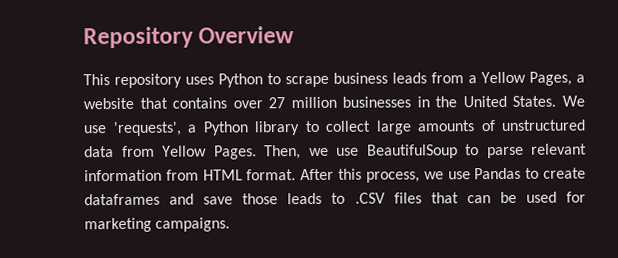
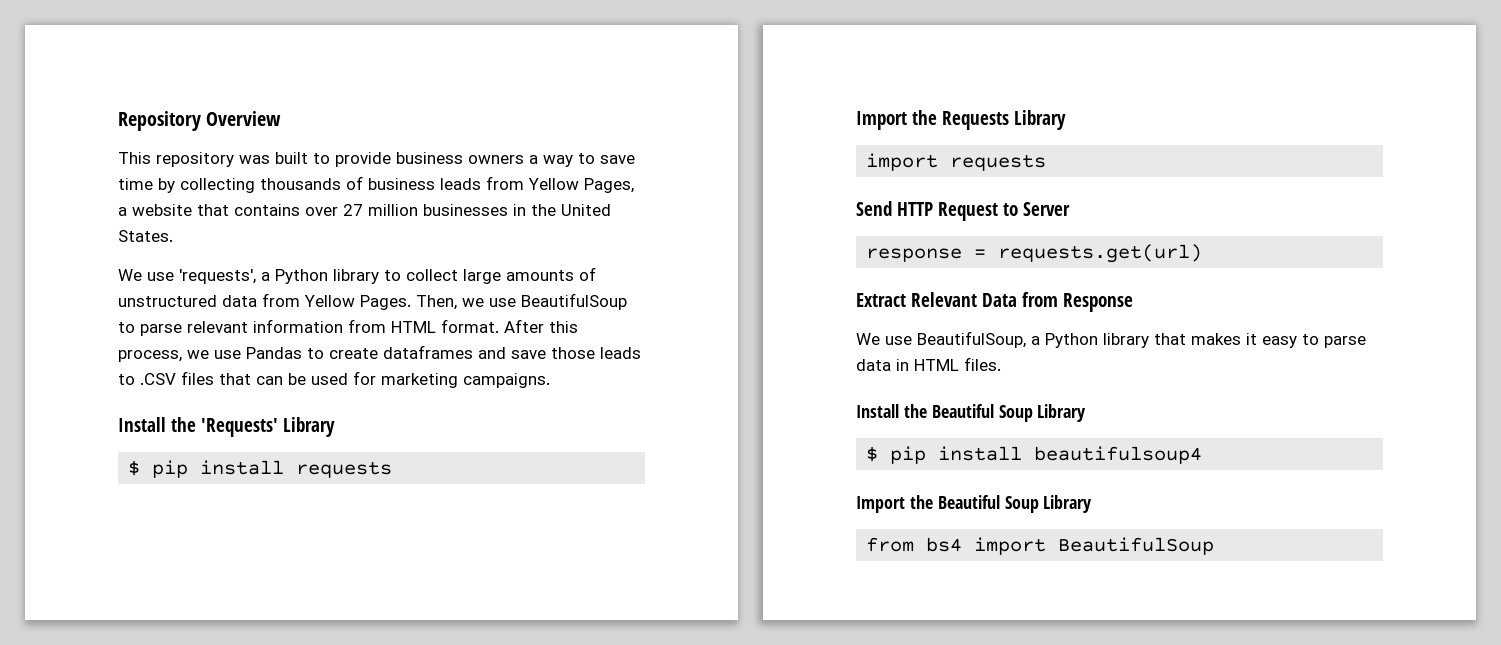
- This repository uses Python to scrape business leads from a Yellow Pages, a website that contains over 27 million businesses in the United States. We use 'requests', a Python library to collect large amounts of unstructured data from Yellow Pages.
+ This repository was built to provide business owners a way to save time by collecting thousands of business leads from Yellow Pages, a website that contains over 27 million businesses in the United States.
+ We use 'requests', a Python library to collect large amounts of unstructured data from Yellow Pages.
+ Install the 'Requests' Library
+ $ pip install requests
+ Import the Requests Library
+ import requests
+ Send HTTP Request to Server
+ response = requests.get(url)
+ Extract Relevant Data from Response
+ We use BeautifulSoup, a Python library that makes it easy to parse data in HTML files.
+ Install the Beautiful Soup Library
+ $ pip install beautifulsoup4
+ Import the Beautiful Soup Library
+ from bs4 import BeautifulSoup

